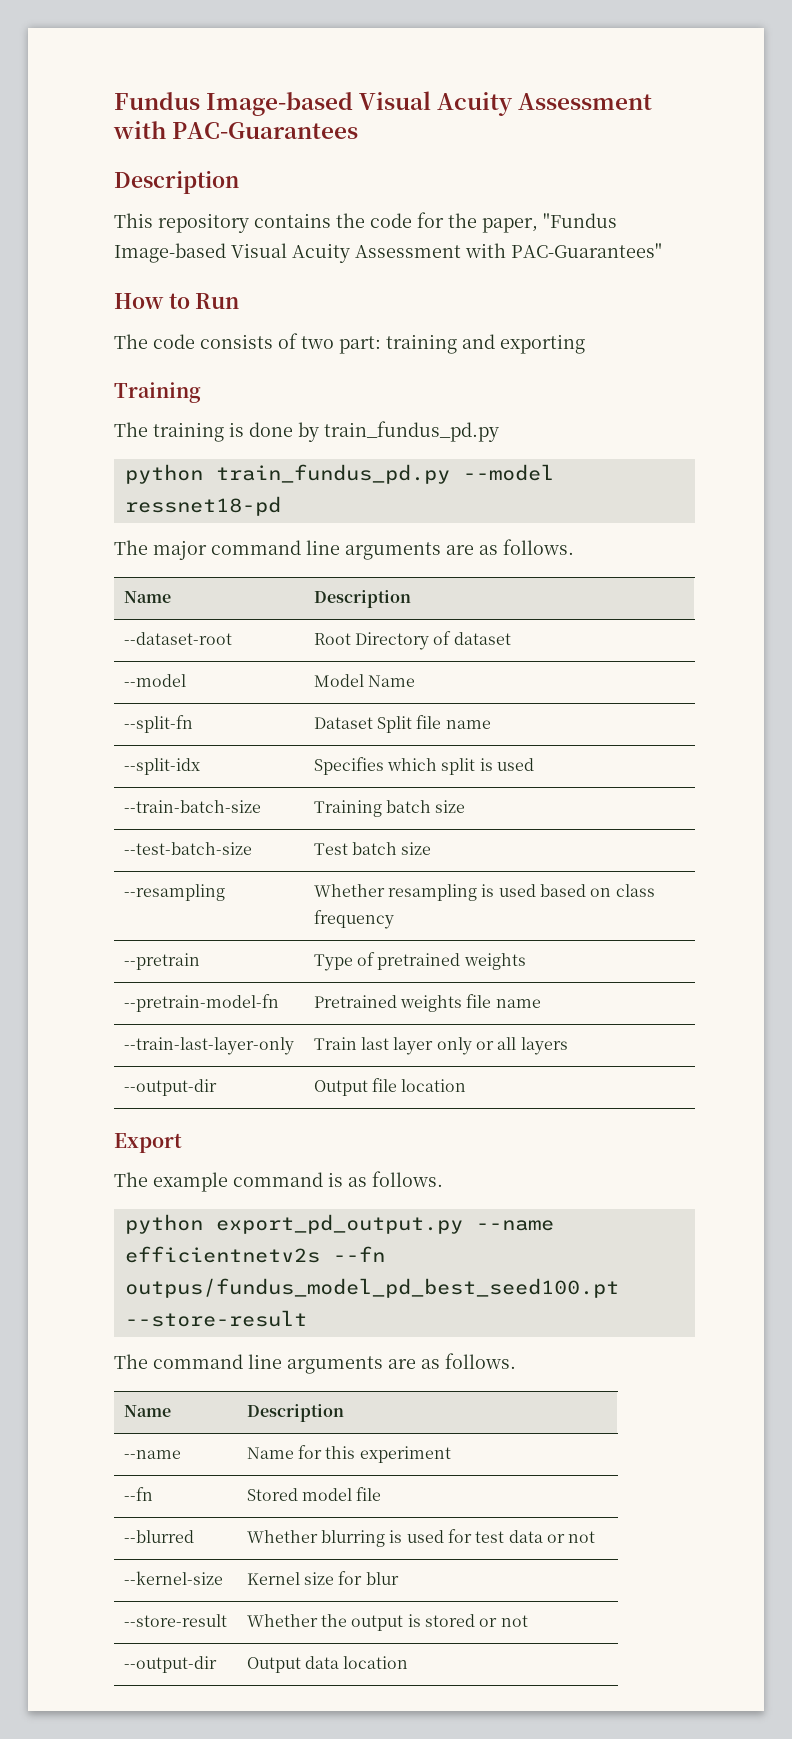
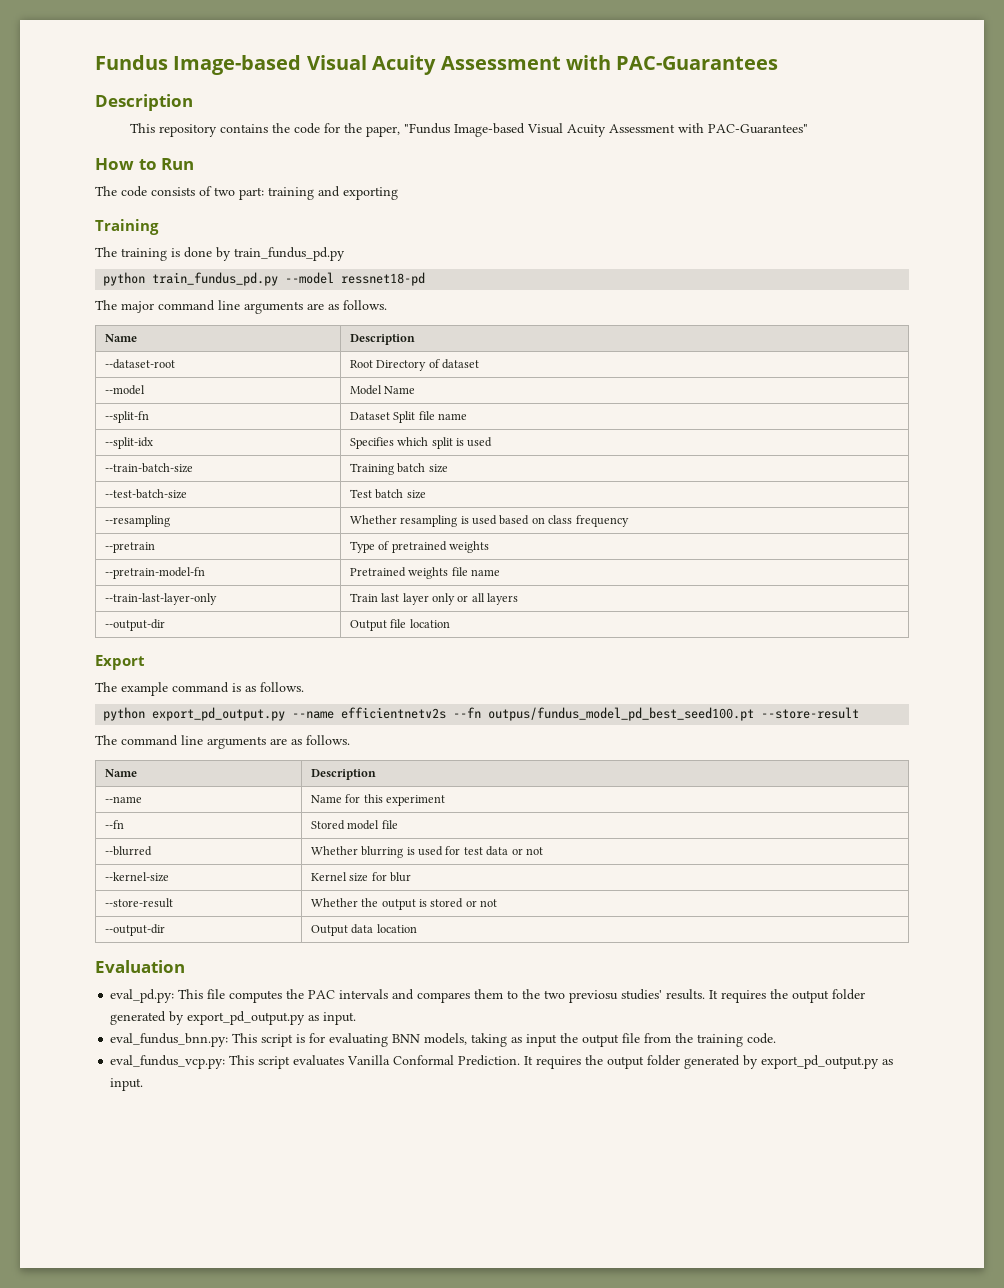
+ Evaluation
+ eval_pd.py: This file computes the PAC intervals and compares them to the two previosu studies' results. It requires the output folder generated by export_pd_output.py as input.
+ eval_fundus_bnn.py: This script is for evaluating BNN models, taking as input the output file from the training code.
+ eval_fundus_vcp.py: This script evaluates Vanilla Conformal Prediction. It requires the output folder generated by export_pd_output.py as input.

